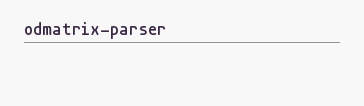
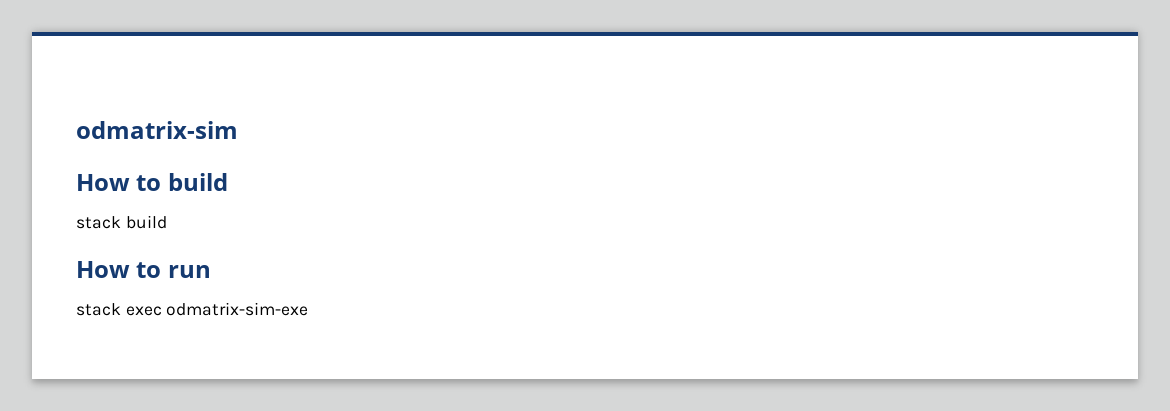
- odmatrix-parser
+ odmatrix-sim
+ How to build
+ stack build
+ How to run
+ stack exec odmatrix-sim-exe

